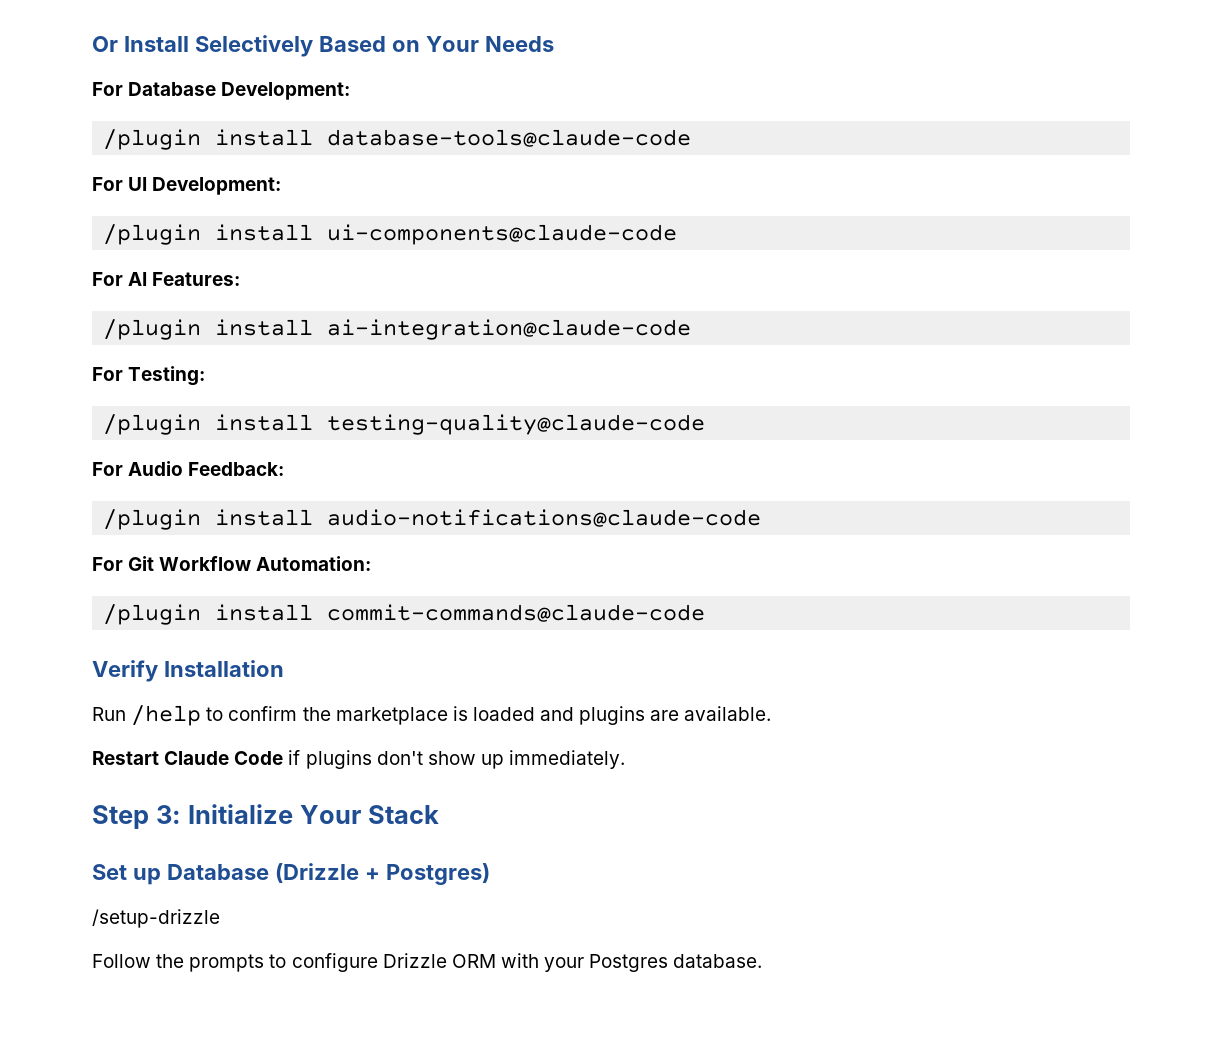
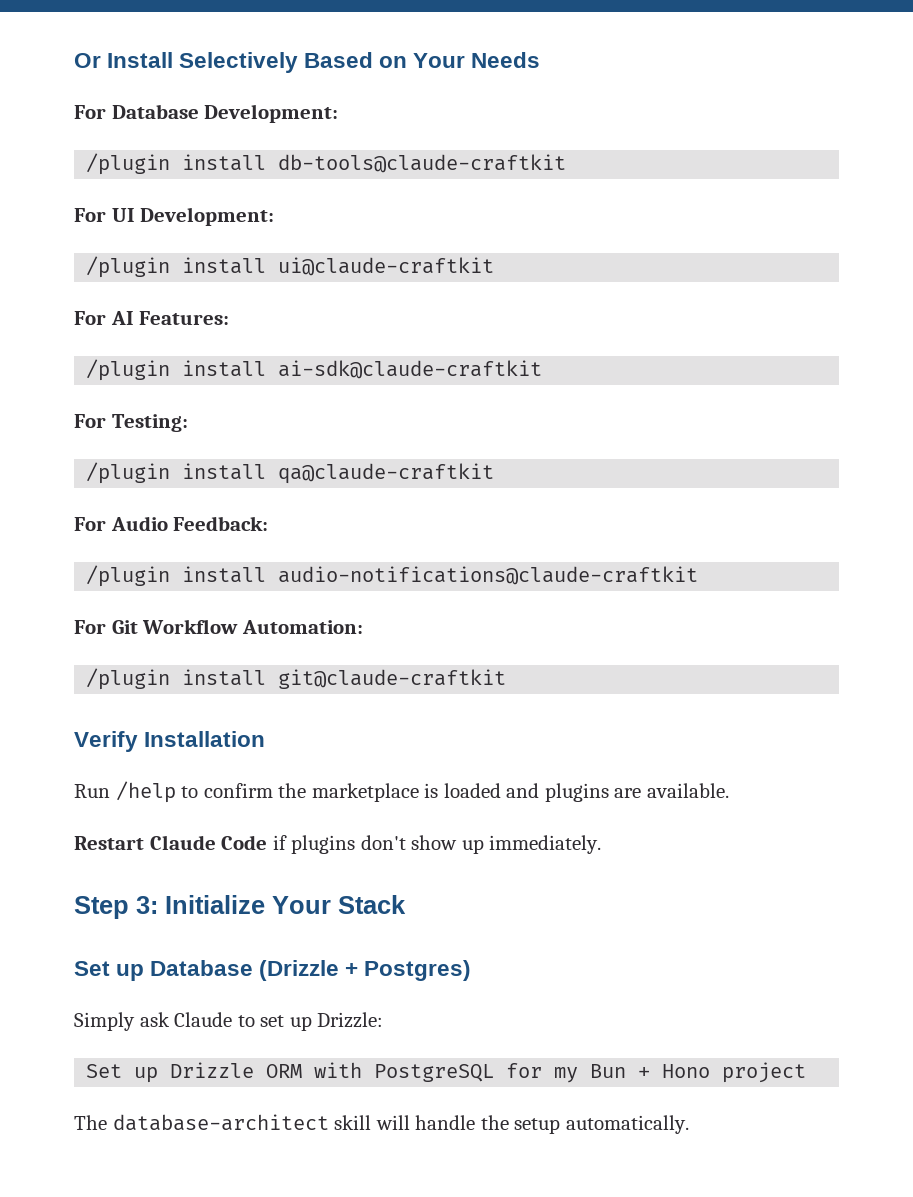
- /plugin install database-tools@claude-code
+ /plugin install db-tools@claude-craftkit
- /plugin install ui-components@claude-code
+ /plugin install ui@claude-craftkit
- /plugin install ai-integration@claude-code
+ /plugin install ai-sdk@claude-craftkit
- /plugin install testing-quality@claude-code
+ /plugin install qa@claude-craftkit
- /plugin install audio-notifications@claude-code
+ /plugin install audio-notifications@claude-craftkit
- /plugin install commit-commands@claude-code
+ /plugin install git@claude-craftkit
- /setup-drizzle
- Follow the prompts to configure Drizzle ORM with your Postgres database.
+ Simply ask Claude to set up Drizzle:
+ Set up Drizzle ORM with PostgreSQL for my Bun + Hono project
+ The database-architect skill will handle the setup automatically.

